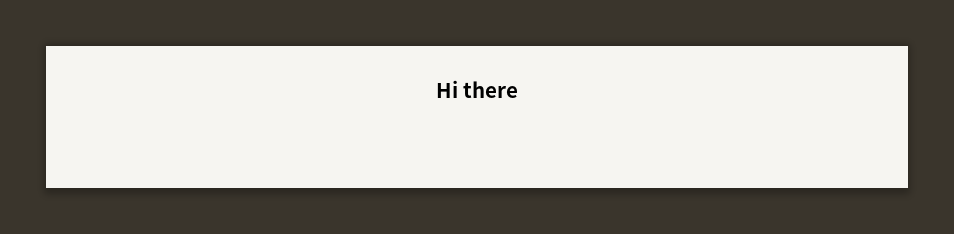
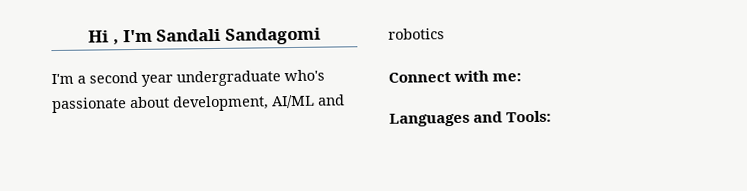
- Hi there
+ Hi , I'm Sandali Sandagomi
+ I'm a second year undergraduate who's passionate about development, AI/ML and robotics
+ Connect with me:
+ Languages and Tools:

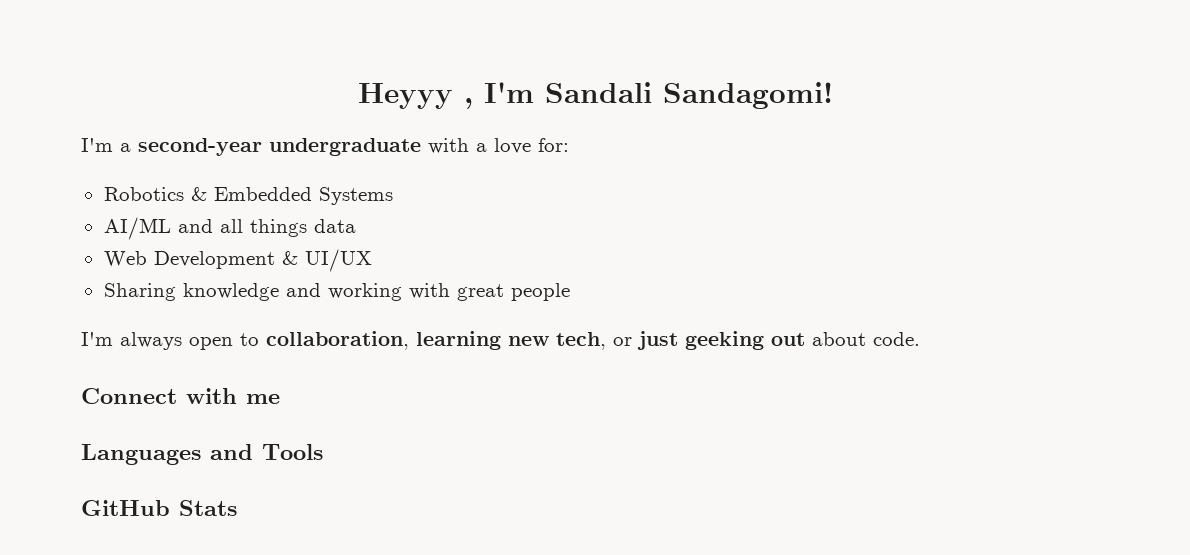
- Hi , I'm Sandali Sandagomi
+ Heyyy , I'm Sandali Sandagomi!
- I'm a second year undergraduate who's passionate about development, AI/ML and robotics
+ I'm a second-year undergraduate with a love for:
+ Robotics & Embedded Systems
+ AI/ML and all things data
+ Web Development & UI/UX
+ Sharing knowledge and working with great people
+ I'm always open to collaboration, learning new tech, or just geeking out about code.
- Connect with me:
+ Connect with me
- Languages and Tools:
+ Languages and Tools
+ GitHub Stats

